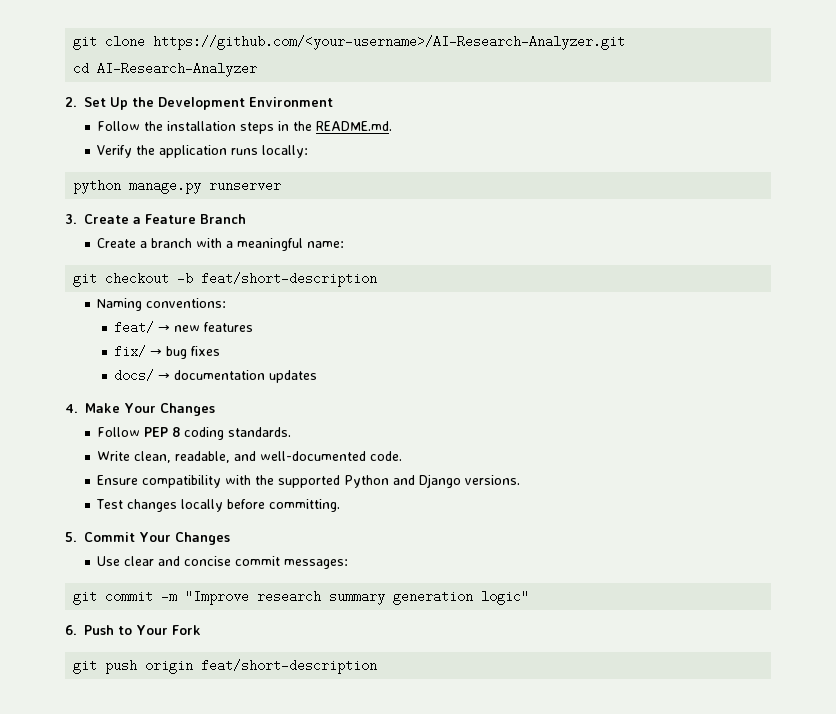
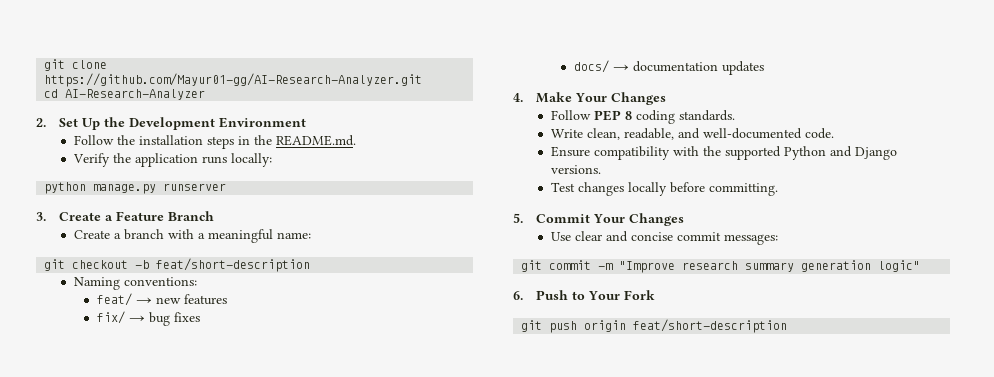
- git clone https://github.com/<your-username>/AI-Research-Analyzer.git
+ git clone https://github.com/Mayur01-gg/AI-Research-Analyzer.git

